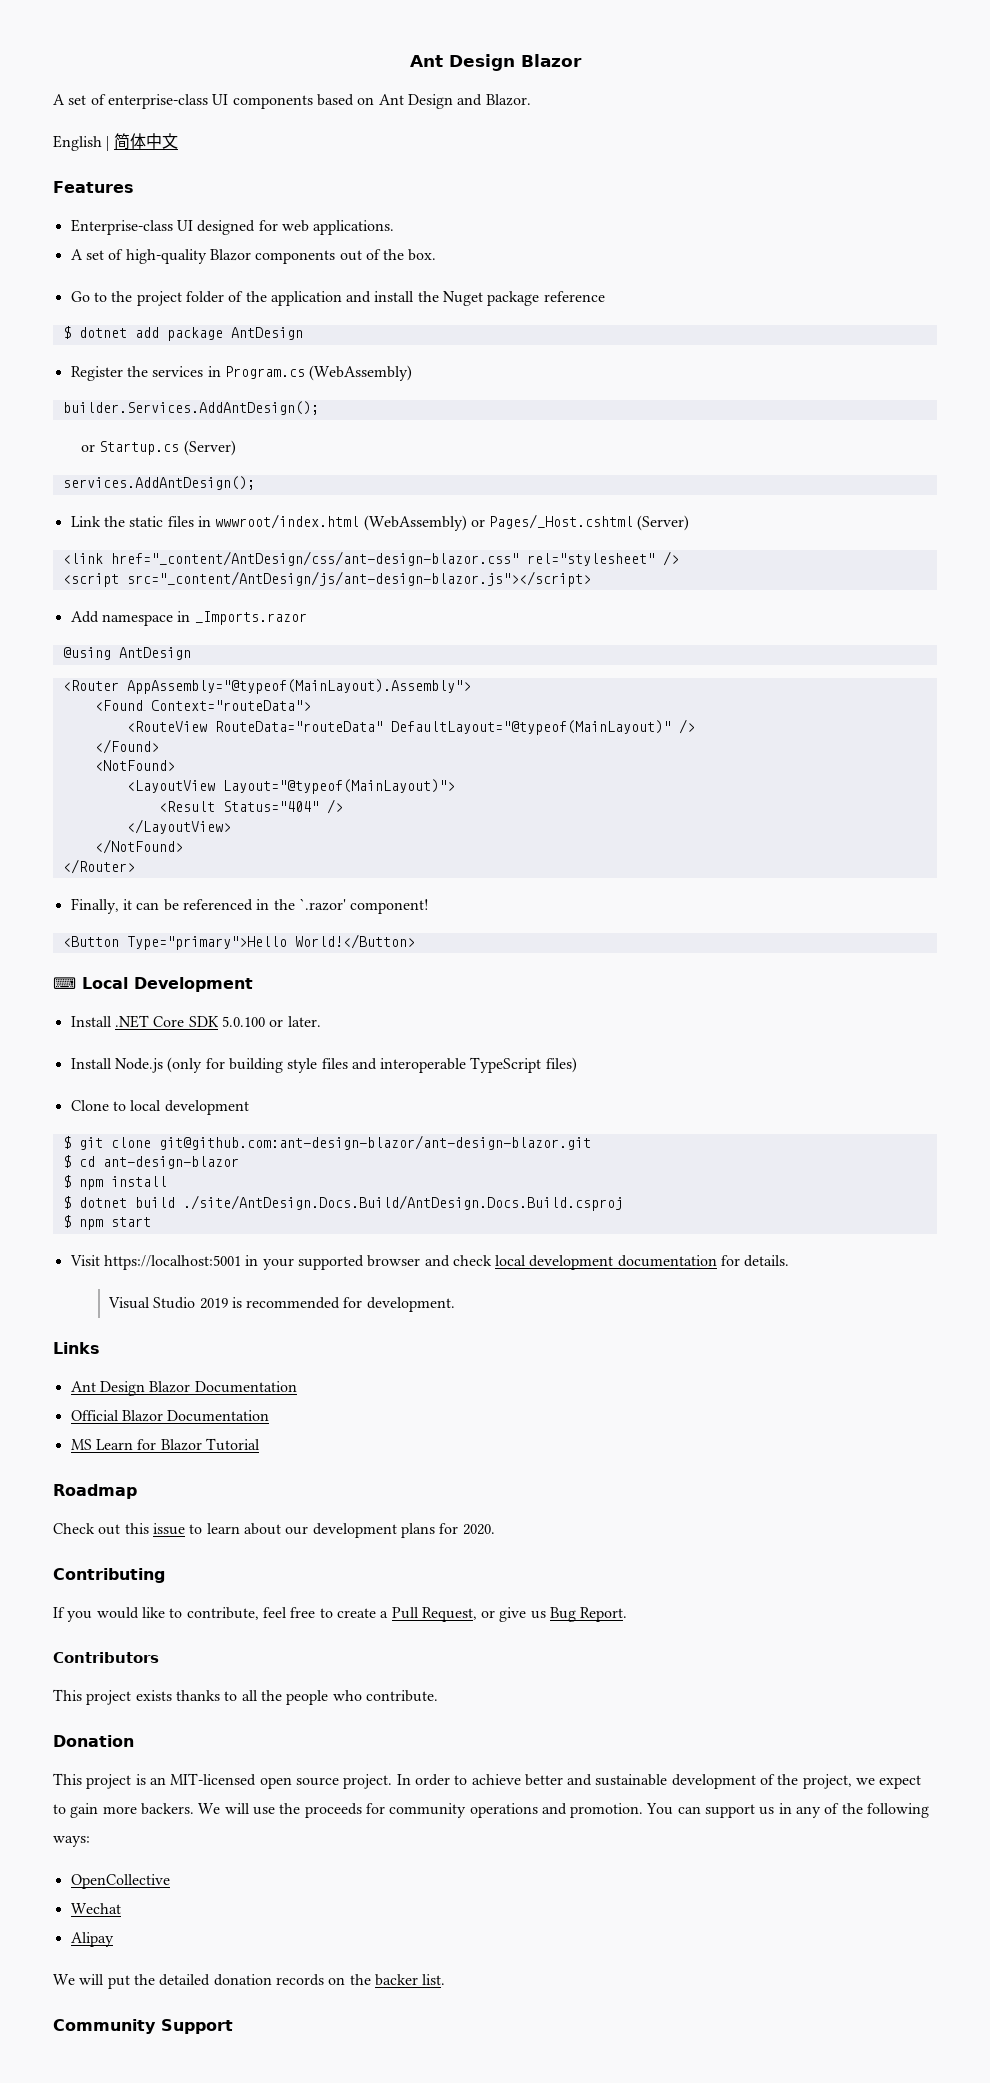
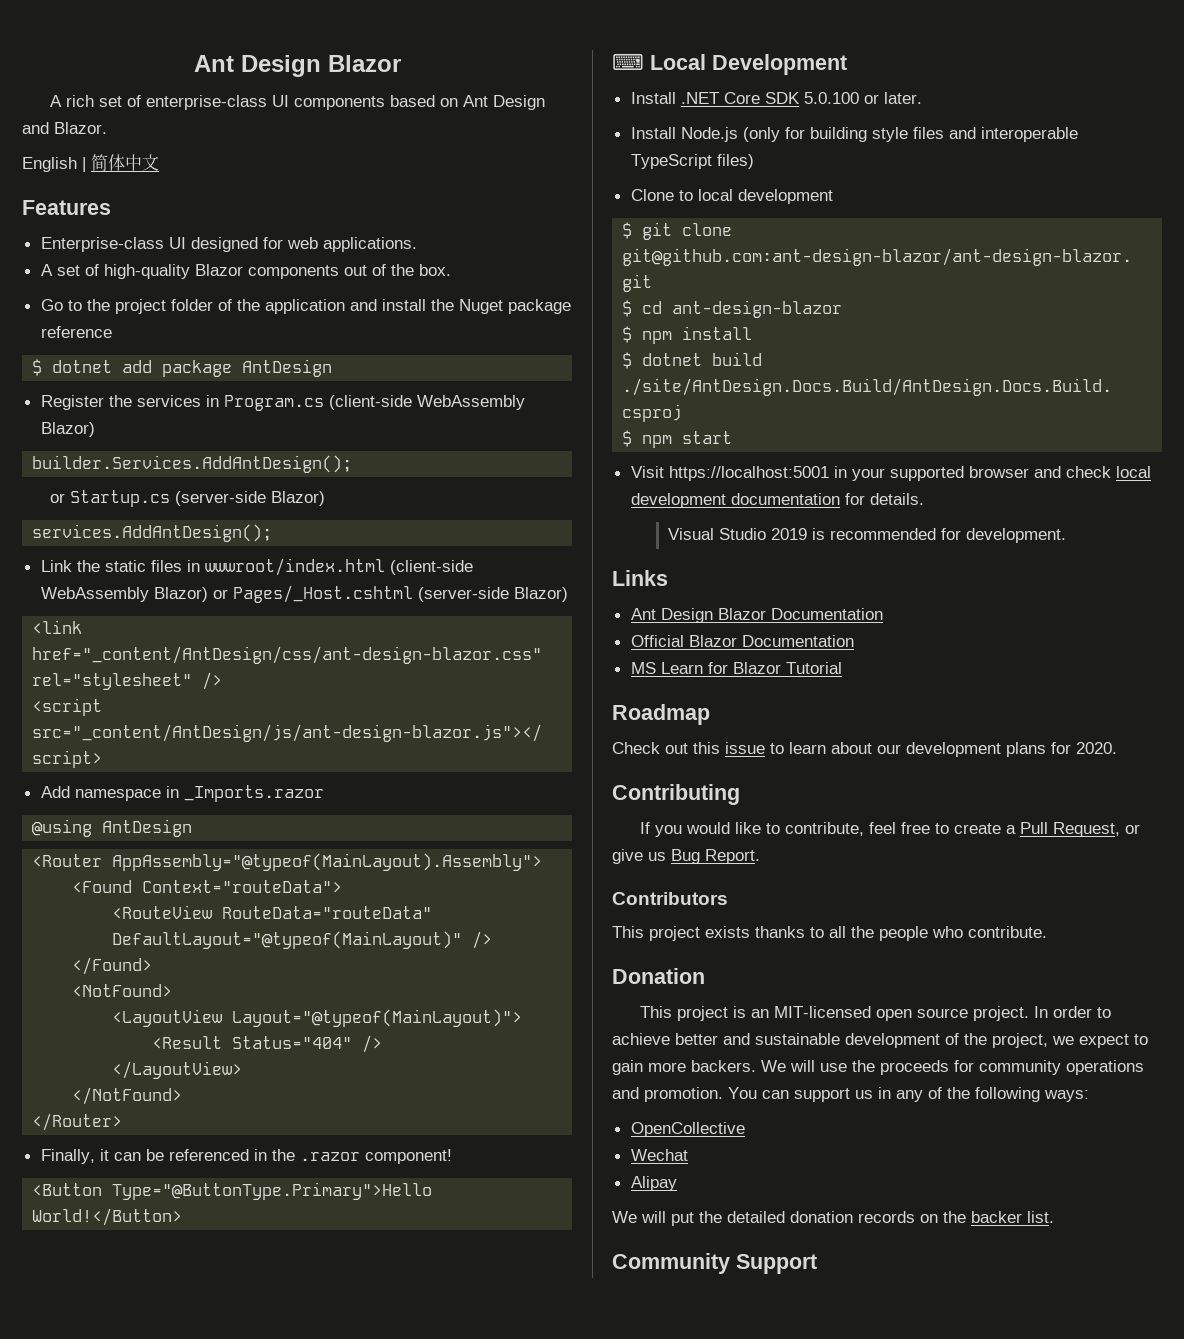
- A set of enterprise-class UI components based on Ant Design and Blazor.
+ A rich set of enterprise-class UI components based on Ant Design and Blazor.
- Register the services in Program.cs (WebAssembly)
+ Register the services in Program.cs (client-side WebAssembly Blazor)
- or Startup.cs (Server)
+ or Startup.cs (server-side Blazor)
- Link the static files in wwwroot/index.html (WebAssembly) or Pages/_Host.cshtml (Server)
+ Link the static files in wwwroot/index.html (client-side WebAssembly Blazor) or Pages/_Host.cshtml (server-side Blazor)
- Finally, it can be referenced in the `.razor' component!
+ Finally, it can be referenced in the .razor component!
- <Button Type="primary">Hello World!</Button>
+ <Button Type="@ButtonType.Primary">Hello World!</Button>

